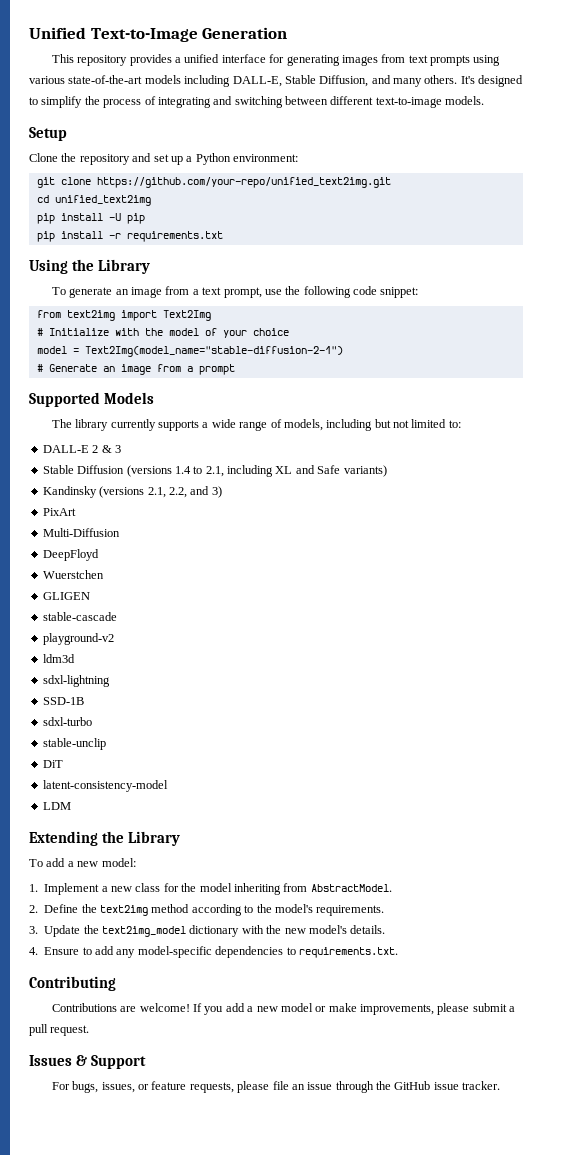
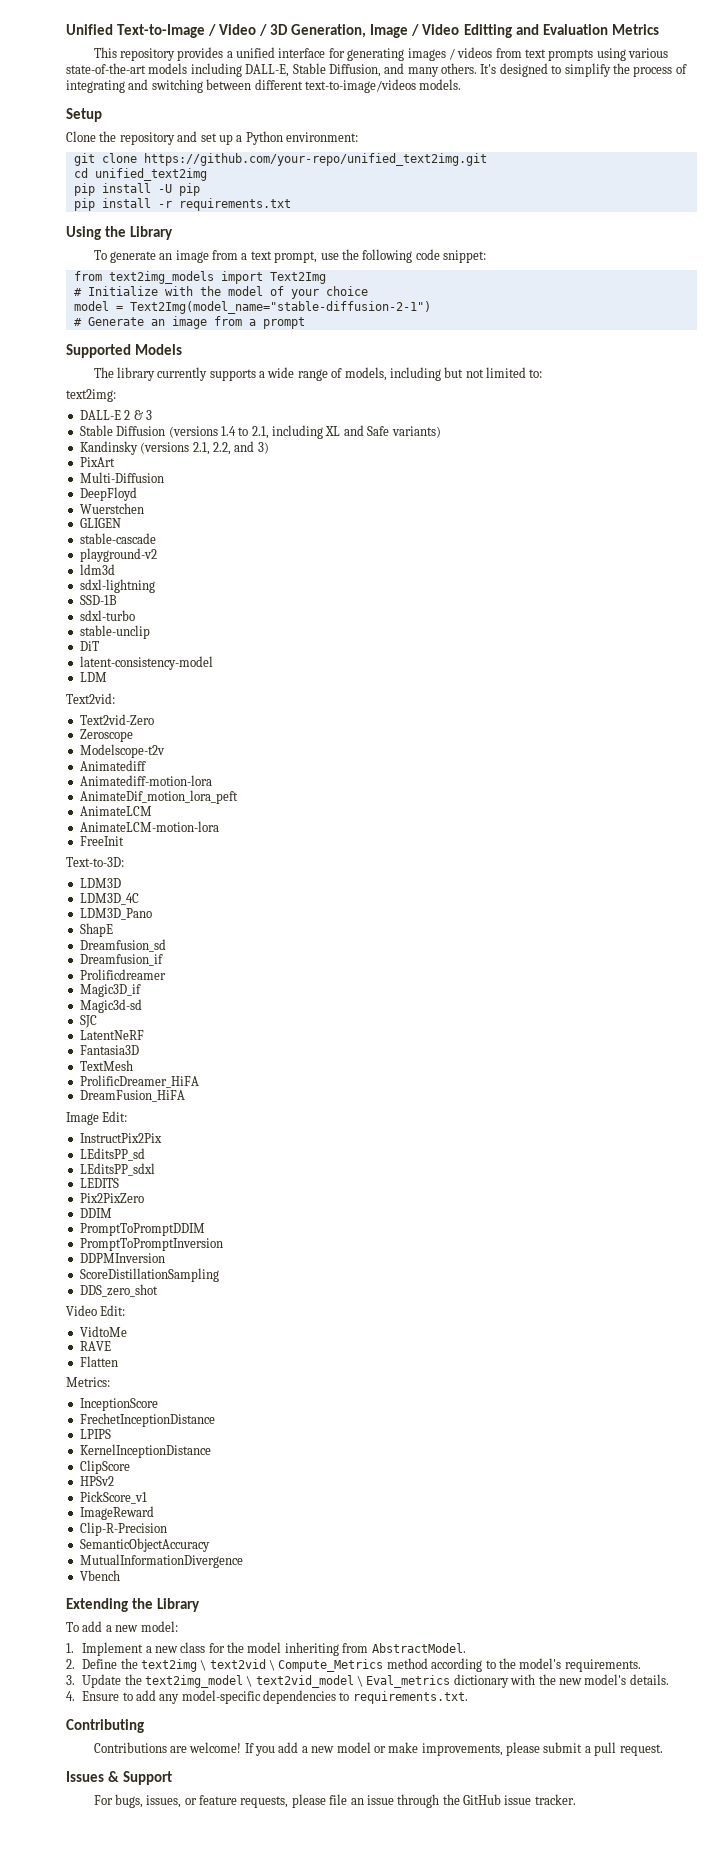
- Unified Text-to-Image Generation
+ Unified Text-to-Image / Video / 3D Generation, Image / Video Editting and Evaluation Metrics
- This repository provides a unified interface for generating images from text prompts using various state-of-the-art models including DALL-E, Stable Diffusion, and many others.
+ This repository provides a unified interface for generating images / videos from text prompts using various state-of-the-art models including DALL-E, Stable Diffusion, and many others.
- It's designed to simplify the process of integrating and switching between different text-to-image models.
+ It's designed to simplify the process of integrating and switching between different text-to-image/videos models.
- from text2img import Text2Img
+ from text2img_models import Text2Img
+ text2img:
+ Text2vid:
+ Text2vid-Zero
+ Zeroscope
+ Modelscope-t2v
+ Animatediff
+ Animatediff-motion-lora
+ AnimateDif_motion_lora_peft
+ AnimateLCM
+ AnimateLCM-motion-lora
+ FreeInit
+ Text-to-3D:
+ LDM3D
+ LDM3D_4C
+ LDM3D_Pano
+ ShapE
+ Dreamfusion_sd
+ Dreamfusion_if
+ Prolificdreamer
+ Magic3D_if
+ Magic3d-sd
+ SJC
+ LatentNeRF
+ Fantasia3D
+ TextMesh
+ ProlificDreamer_HiFA
+ DreamFusion_HiFA
+ Image Edit:
+ InstructPix2Pix
+ LEditsPP_sd
+ LEditsPP_sdxl
+ LEDITS
+ Pix2PixZero
+ DDIM
+ PromptToPromptDDIM
+ PromptToPromptInversion
+ DDPMInversion
+ ScoreDistillationSampling
+ DDS_zero_shot
+ Video Edit:
+ VidtoMe
+ RAVE
+ Flatten
+ Metrics:
+ InceptionScore
+ FrechetInceptionDistance
+ LPIPS
+ KernelInceptionDistance
+ ClipScore
+ HPSv2
+ PickScore_v1
+ ImageReward
+ Clip-R-Precision
+ SemanticObjectAccuracy
+ MutualInformationDivergence
+ Vbench
- 2. Define the text2img method according to the model's requirements.
+ 2. Define the text2img \ text2vid \ Compute_Metrics method according to the model's requirements.
- 3. Update the text2img_model dictionary with the new model's details.
+ 3. Update the text2img_model \ text2vid_model \ Eval_metrics dictionary with the new model's details.

